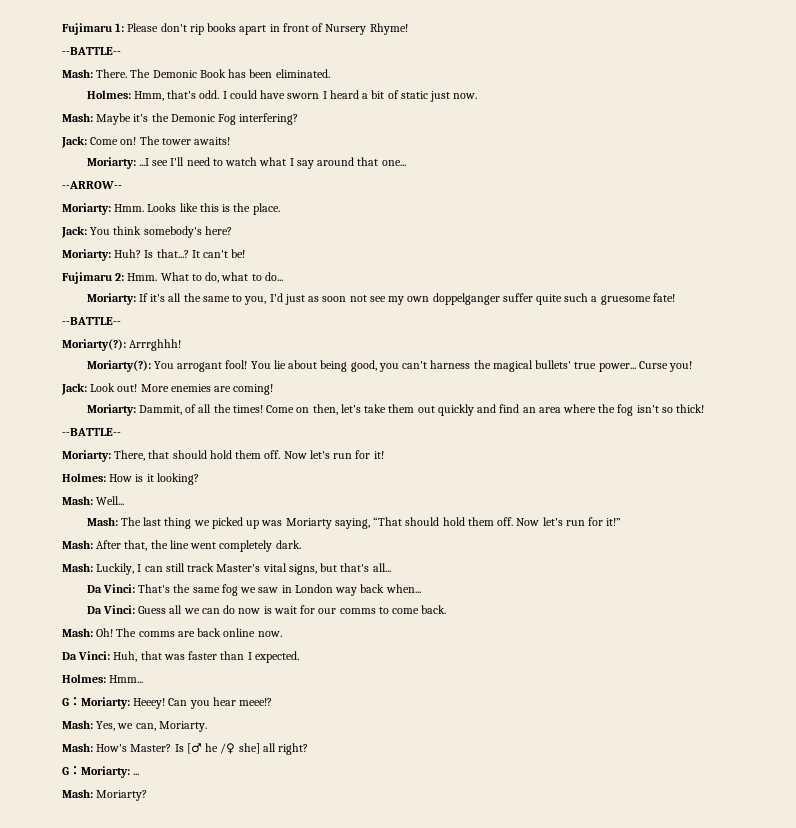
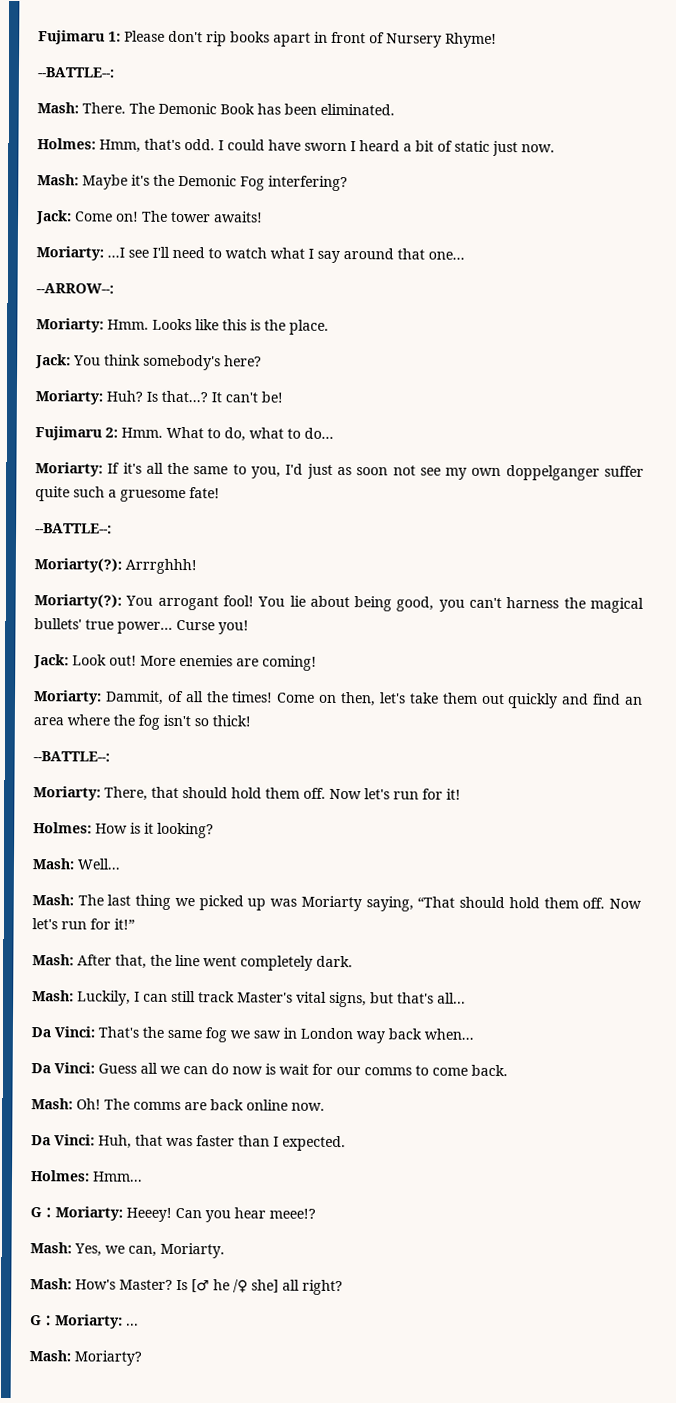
  Fujimaru 1: Please don't rip books apart in front of Nursery Rhyme!
- --BATTLE--
+ --BATTLE--:
- --ARROW--
+ --ARROW--:
  Moriarty: If it's all the same to you, I'd just as soon not see my own doppelganger suffer quite such a gruesome fate!
- --BATTLE--
+ --BATTLE--:
  Come on then, let's take them out quickly and find an area where the fog isn't so thick!
- --BATTLE--
+ --BATTLE--:

